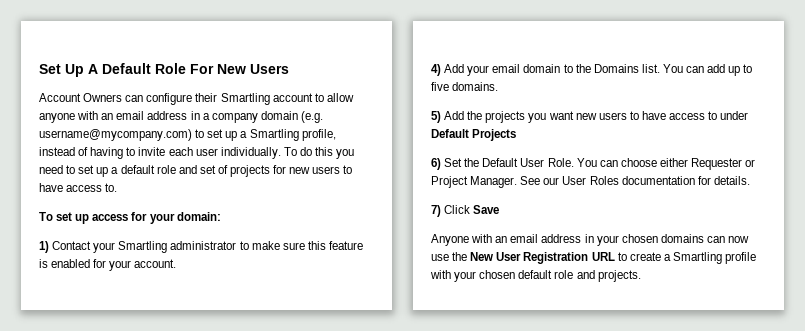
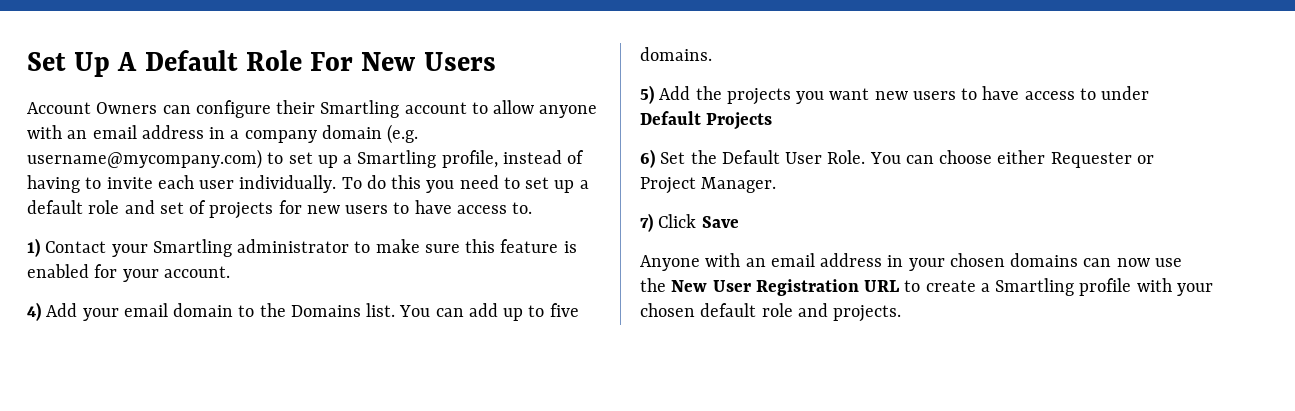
- To set up access for your domain:
- See our User Roles documentation for details.

